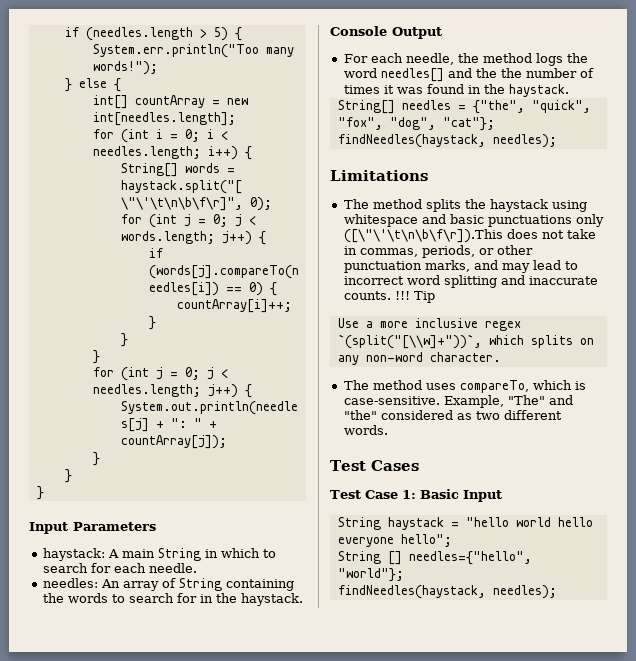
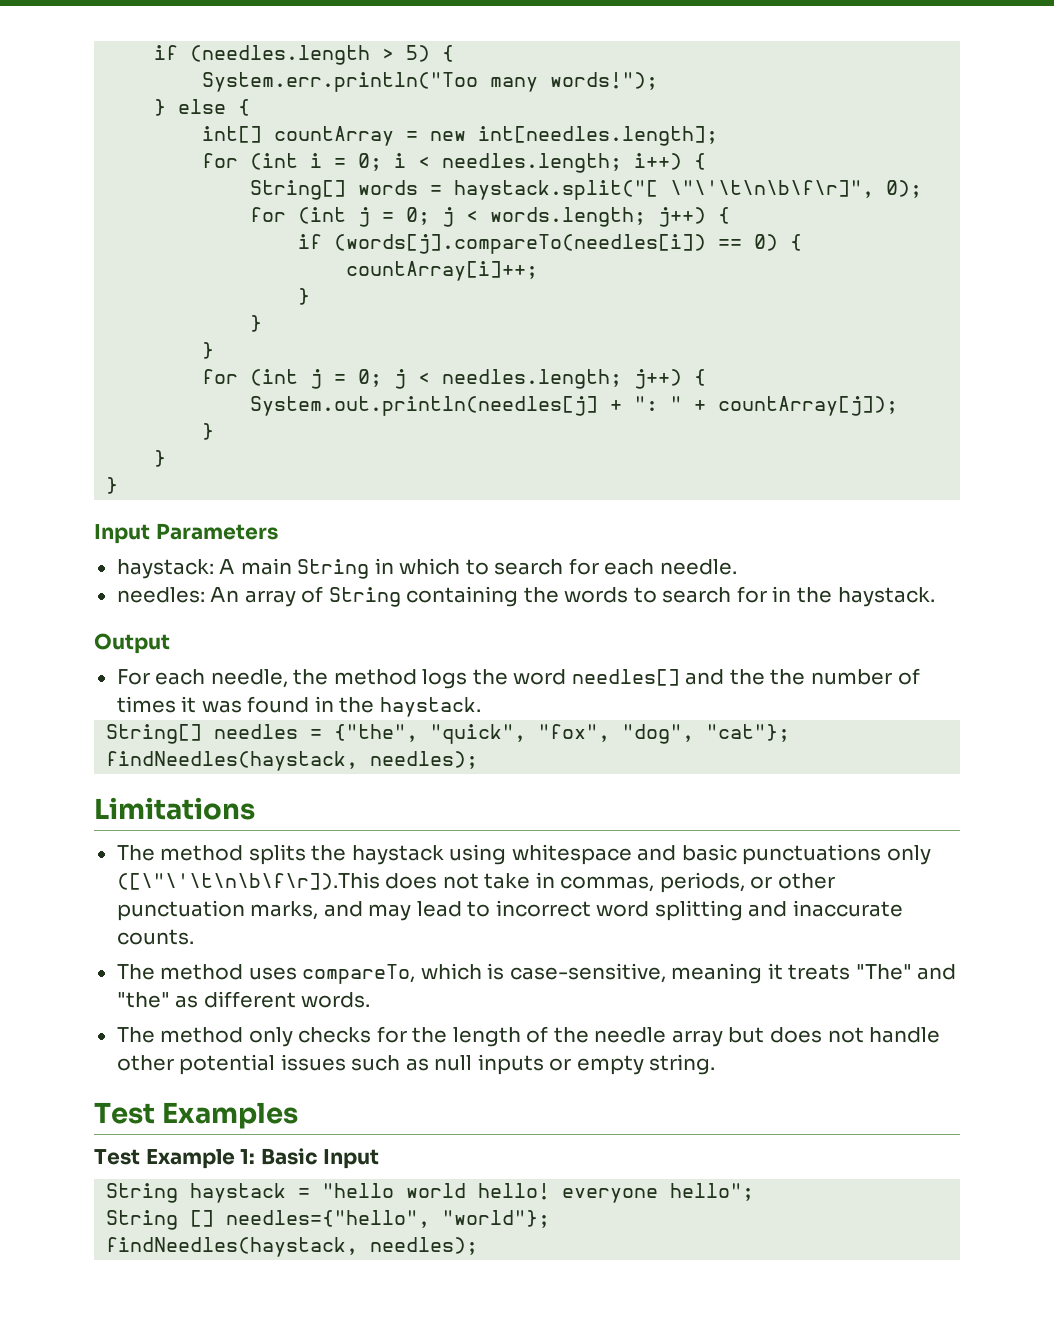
- Console Output
+ Output
- !!! Tip
- Use a more inclusive regex `(split("[\\w]+"))`, which splits on any non-word character.
- The method uses compareTo, which is case-sensitive. Example, "The" and "the" considered as two different words.
- Test Cases
- Test Case 1: Basic Input
+ The method uses compareTo, which is case-sensitive, meaning it treats "The" and "the" as different words.
+ The method only checks for the length of the needle array but does not handle other potential issues such as null inputs or empty string.
+ Test Examples
+ Test Example 1: Basic Input
- String haystack = "hello world hello everyone hello";
+ String haystack = "hello world hello! everyone hello";

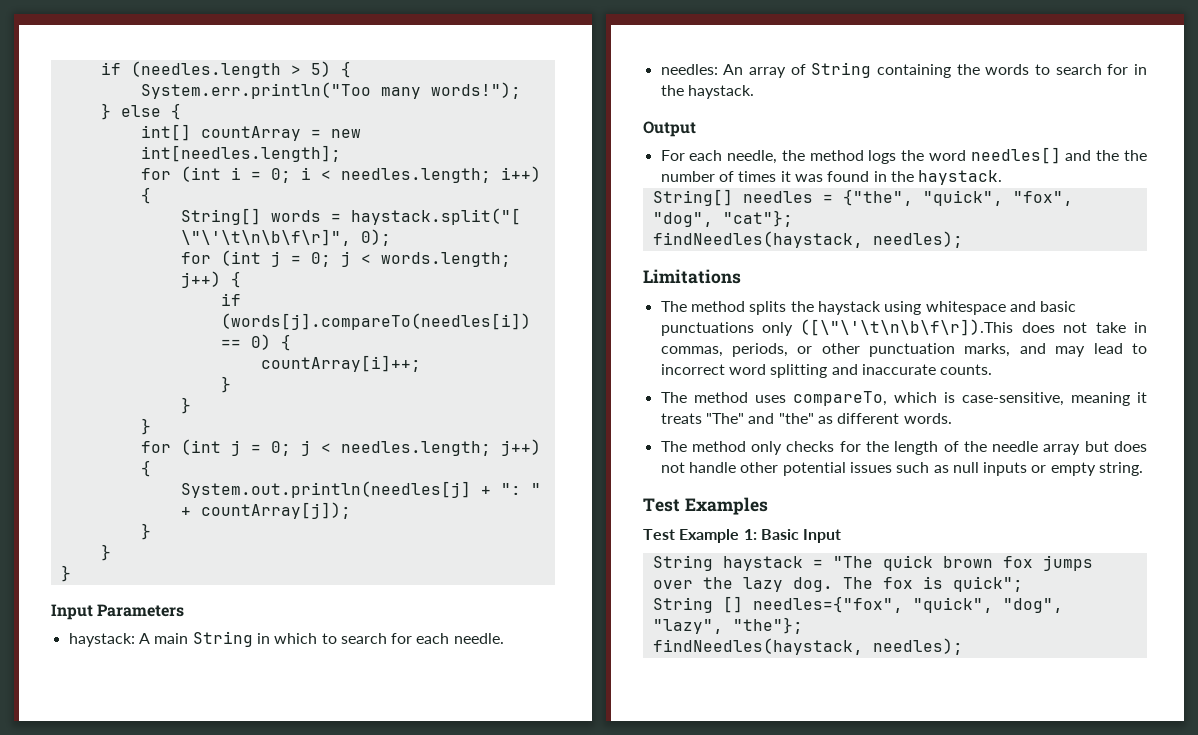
- String haystack = "hello world hello! everyone hello";
- String [] needles={"hello", "world"};
+ String haystack = "The quick brown fox jumps over the lazy dog. The fox is quick";
+ String [] needles={"fox", "quick", "dog", "lazy", "the"};

